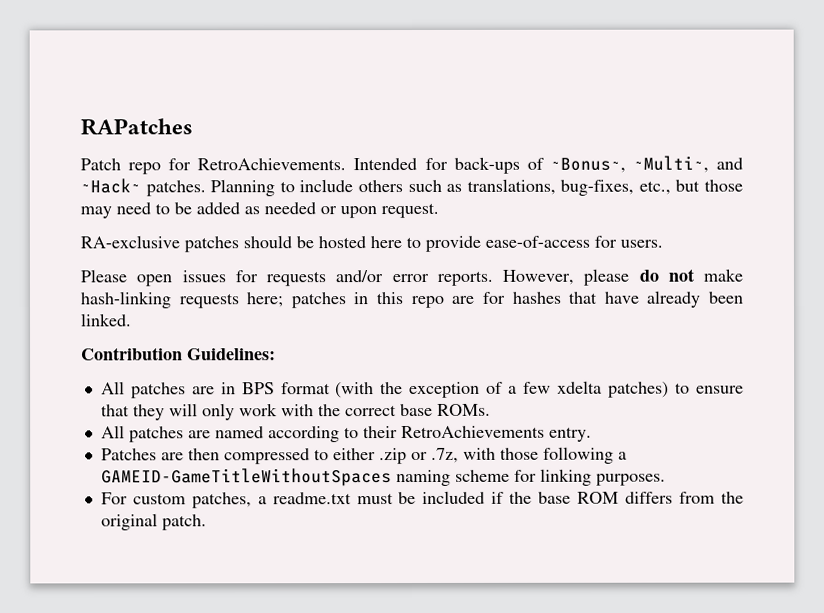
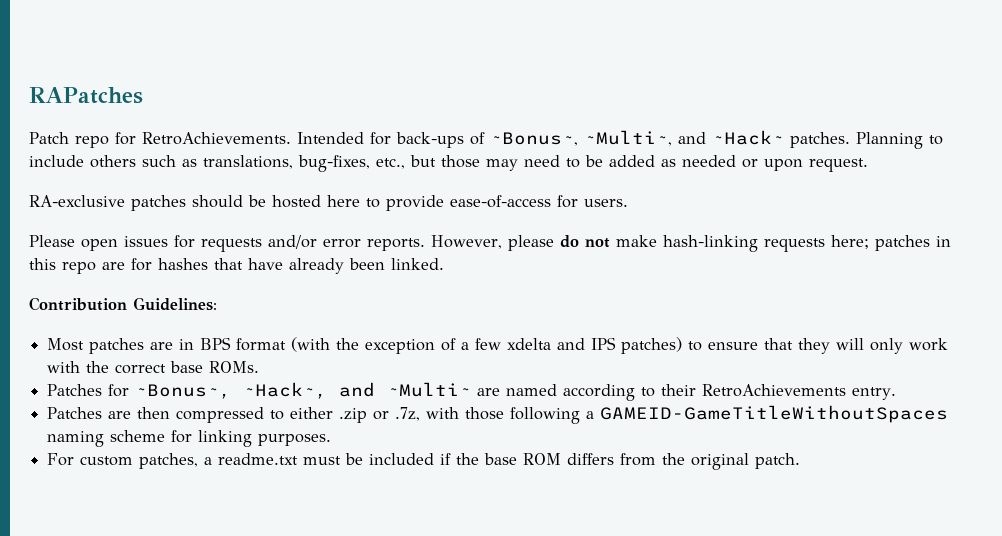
- All patches are in BPS format (with the exception of a few xdelta patches) to ensure that they will only work with the correct base ROMs.
+ Most patches are in BPS format (with the exception of a few xdelta and IPS patches) to ensure that they will only work with the correct base ROMs.
- All patches are named according to their RetroAchievements entry.
+ Patches for ~Bonus~, ~Hack~, and ~Multi~ are named according to their RetroAchievements entry.

